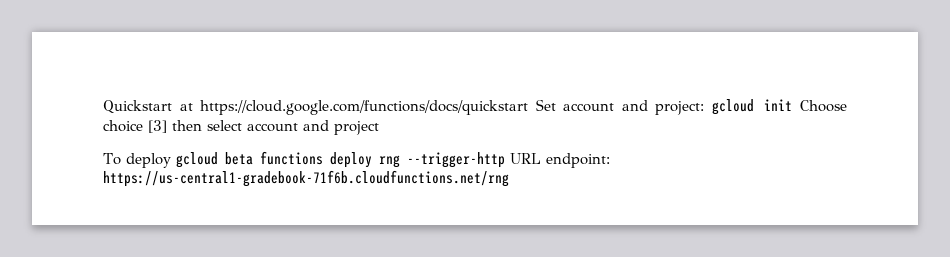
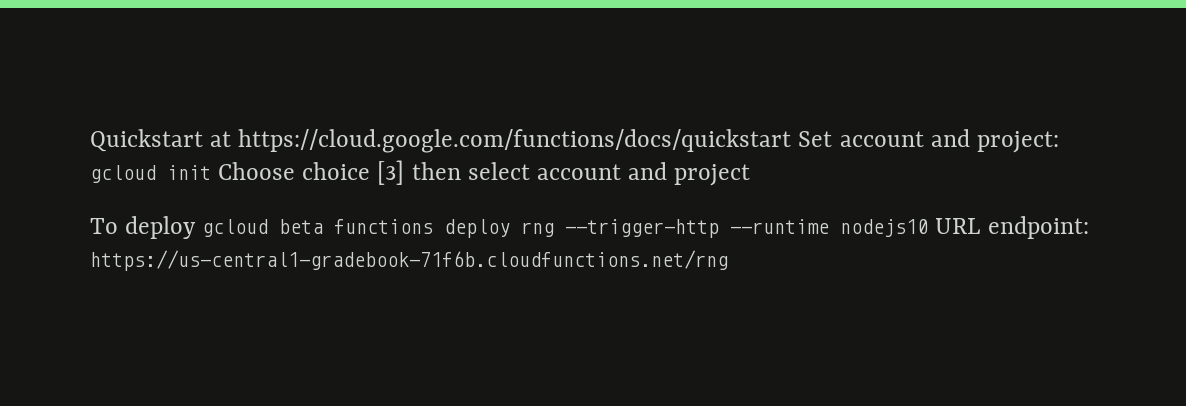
- To deploy gcloud beta functions deploy rng --trigger-http URL endpoint: https://us-central1-gradebook-71f6b.cloudfunctions.net/rng
+ To deploy gcloud beta functions deploy rng --trigger-http --runtime nodejs10 URL endpoint: https://us-central1-gradebook-71f6b.cloudfunctions.net/rng

